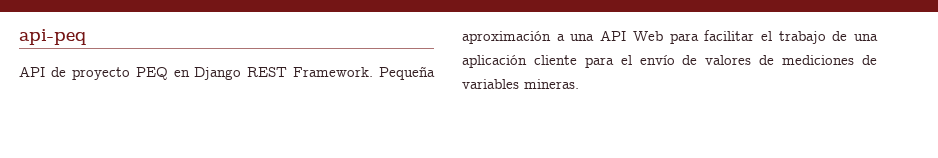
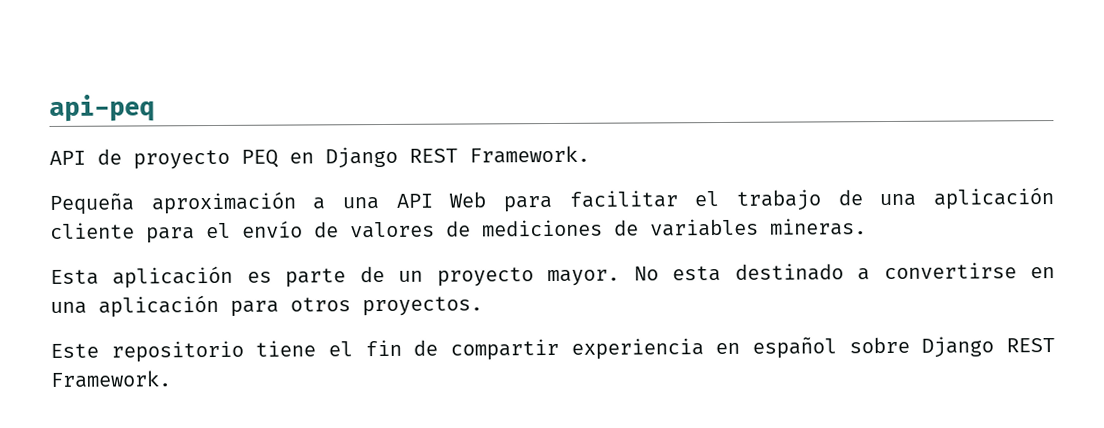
- API de proyecto PEQ en Django REST Framework. Pequeña aproximación a una API Web para facilitar el trabajo de una aplicación cliente para el envío de valores de mediciones de variables mineras.
+ API de proyecto PEQ en Django REST Framework.
+ Pequeña aproximación a una API Web para facilitar el trabajo de una aplicación cliente para el envío de valores de mediciones de variables mineras.
+ Esta aplicación es parte de un proyecto mayor. No esta destinado a convertirse en una aplicación para otros proyectos.
+ Este repositorio tiene el fin de compartir experiencia en español sobre Django REST Framework.

